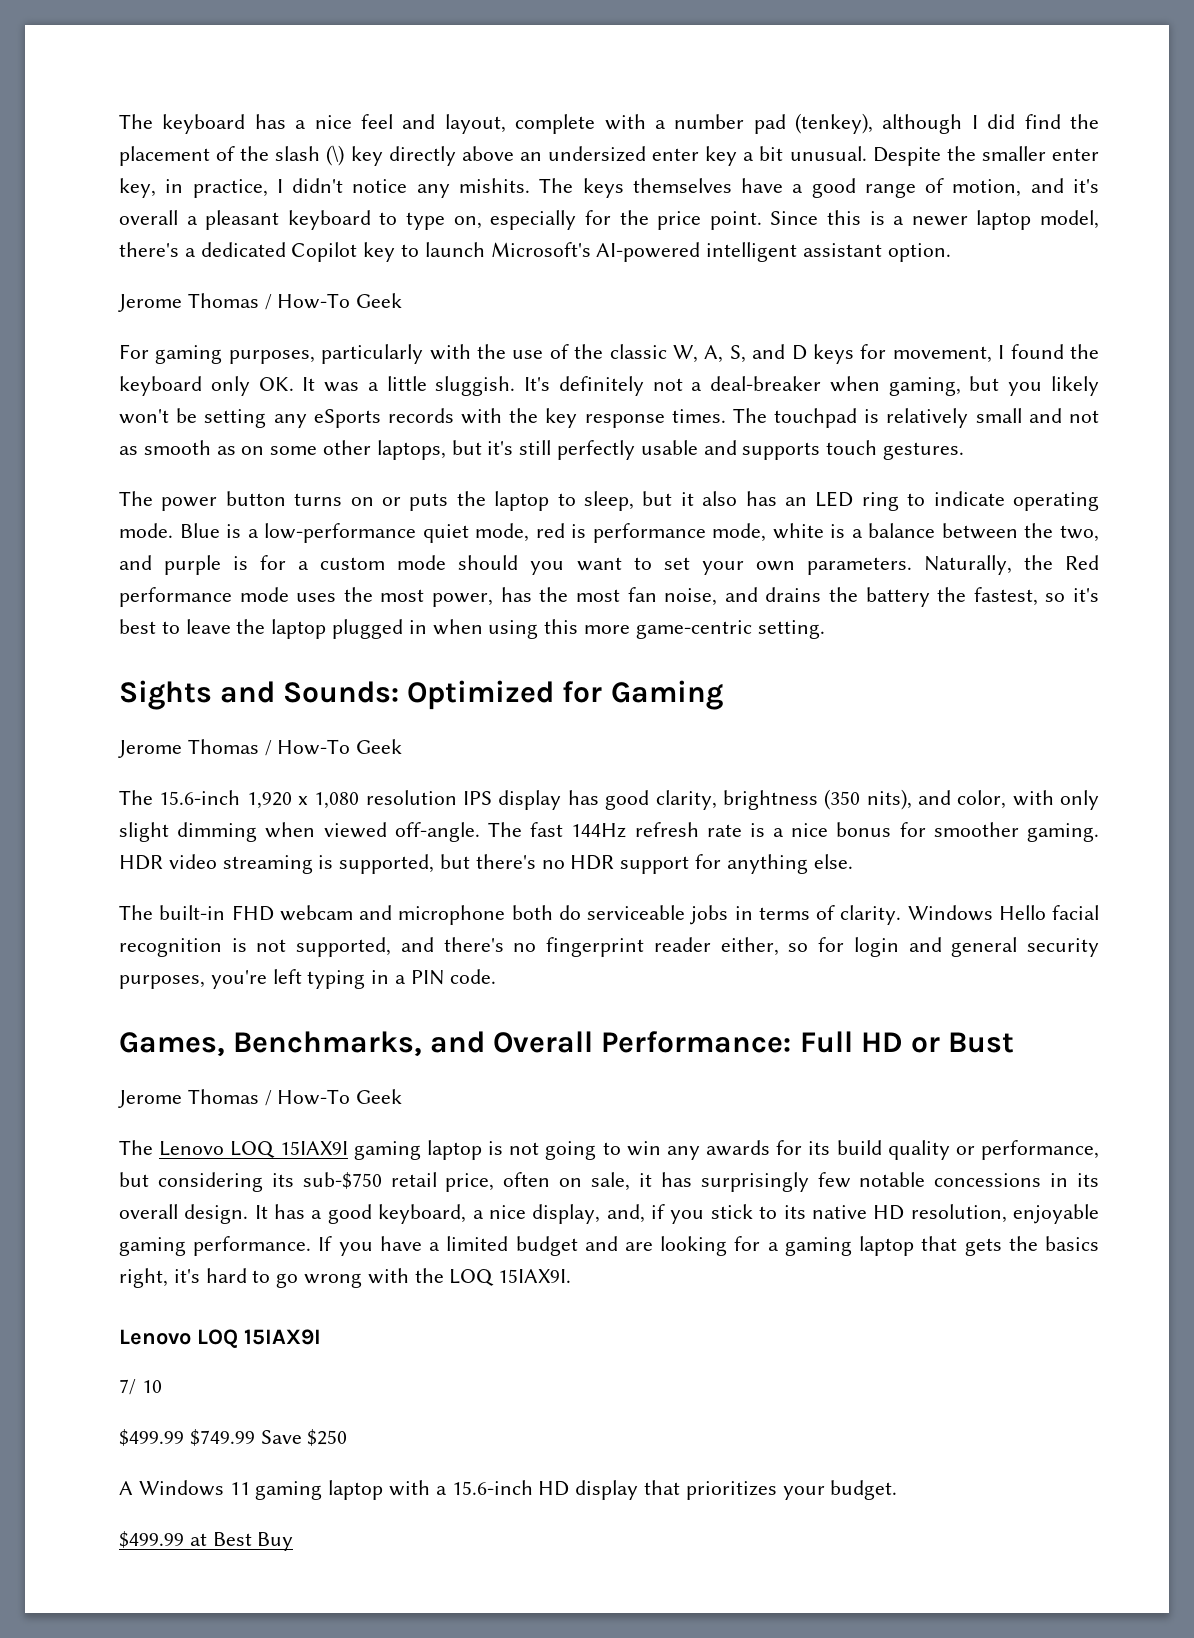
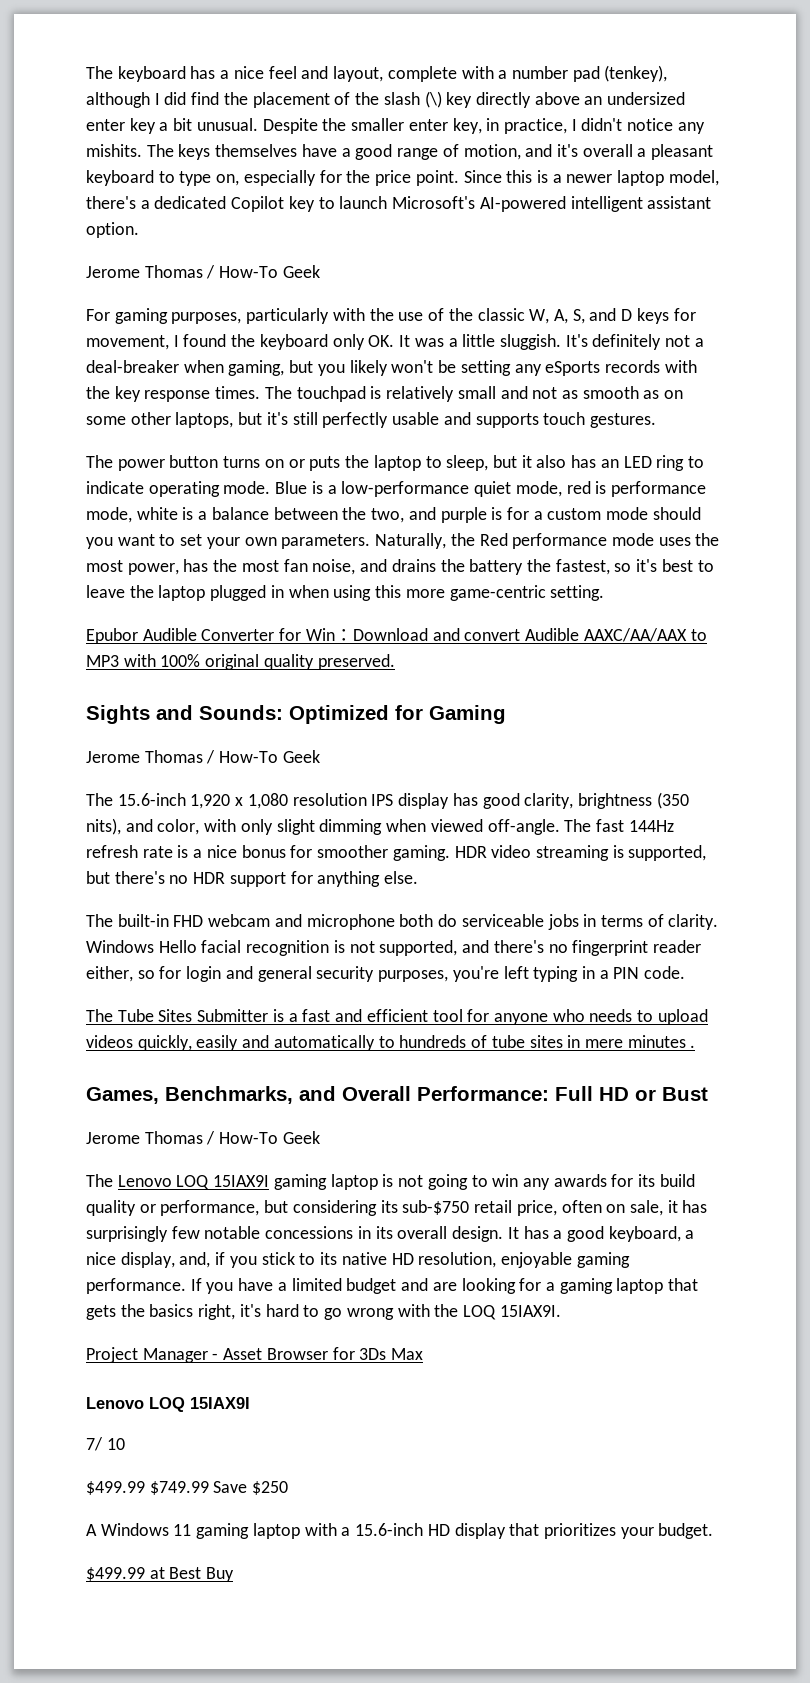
+ Epubor Audible Converter for Win：Download and convert Audible AAXC/AA/AAX to MP3 with 100% original quality preserved.
+ The Tube Sites Submitter is a fast and efficient tool for anyone who needs to upload videos quickly, easily and automatically to hundreds of tube sites in mere minutes .
+ Project Manager - Asset Browser for 3Ds Max

